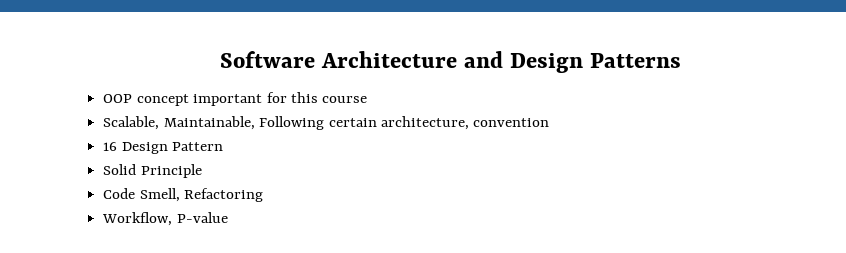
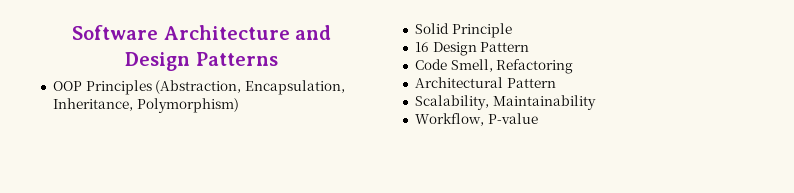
- OOP concept important for this course
- Scalable, Maintainable, Following certain architecture, convention
+ OOP Principles (Abstraction, Encapsulation, Inheritance, Polymorphism)
+ Solid Principle
- Solid Principle
+ Architectural Pattern
+ Scalability, Maintainability

